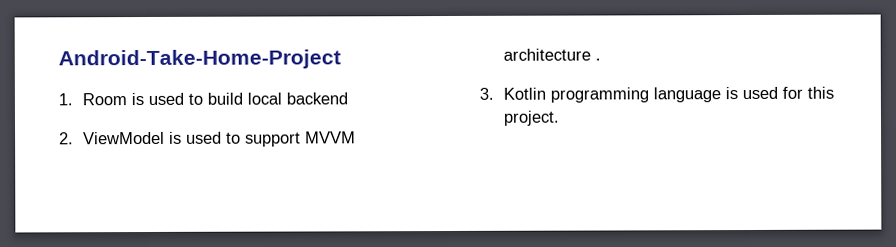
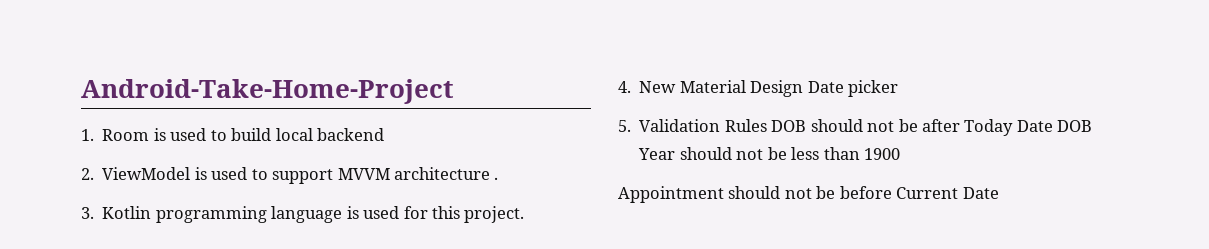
+ 4. New Material Design Date picker
+ 5. Validation Rules DOB should not be after Today Date DOB Year should not be less than 1900
+ Appointment should not be before Current Date

